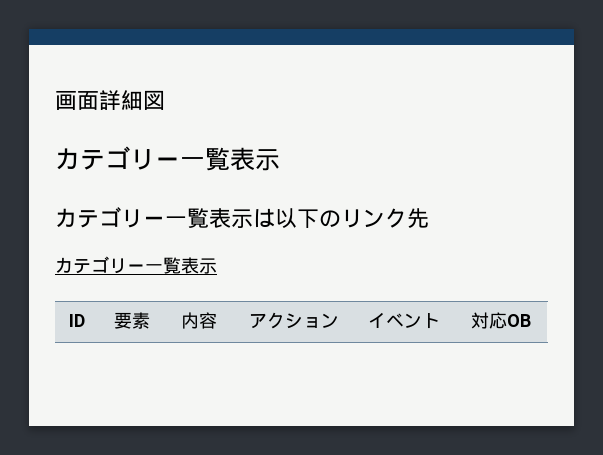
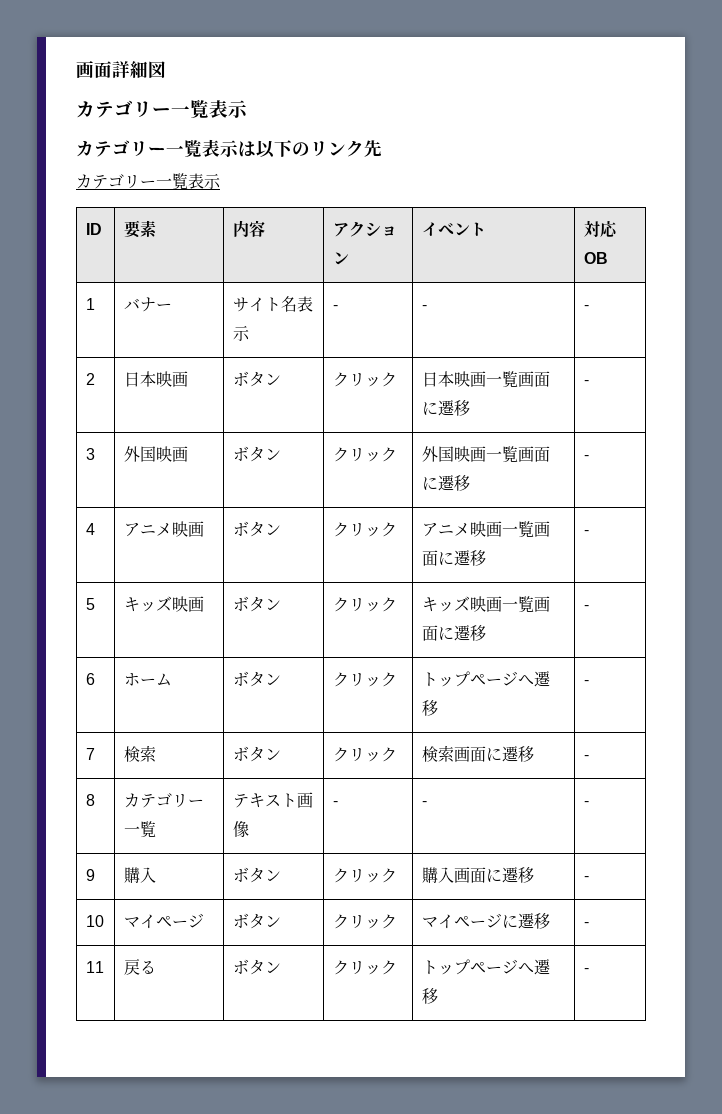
+ 1 | バナー | サイト名表示 | - | - | -
+ 2 | 日本映画 | ボタン | クリック | 日本映画一覧画面に遷移 | -
+ 3 | 外国映画 | ボタン | クリック | 外国映画一覧画面に遷移 | -
+ 4 | アニメ映画 | ボタン | クリック | アニメ映画一覧画面に遷移 | -
+ 5 | キッズ映画 | ボタン | クリック | キッズ映画一覧画面に遷移 | -
+ 6 | ホーム | ボタン | クリック | トップページへ遷移 | -
+ 7 | 検索 | ボタン | クリック | 検索画面に遷移 | -
+ 8 | カテゴリー一覧 | テキスト画像 | - | - | -
+ 9 | 購入 | ボタン | クリック | 購入画面に遷移 | -
+ 10 | マイページ | ボタン | クリック | マイページに遷移 | -
+ 11 | 戻る | ボタン | クリック | トップページへ遷移 | -

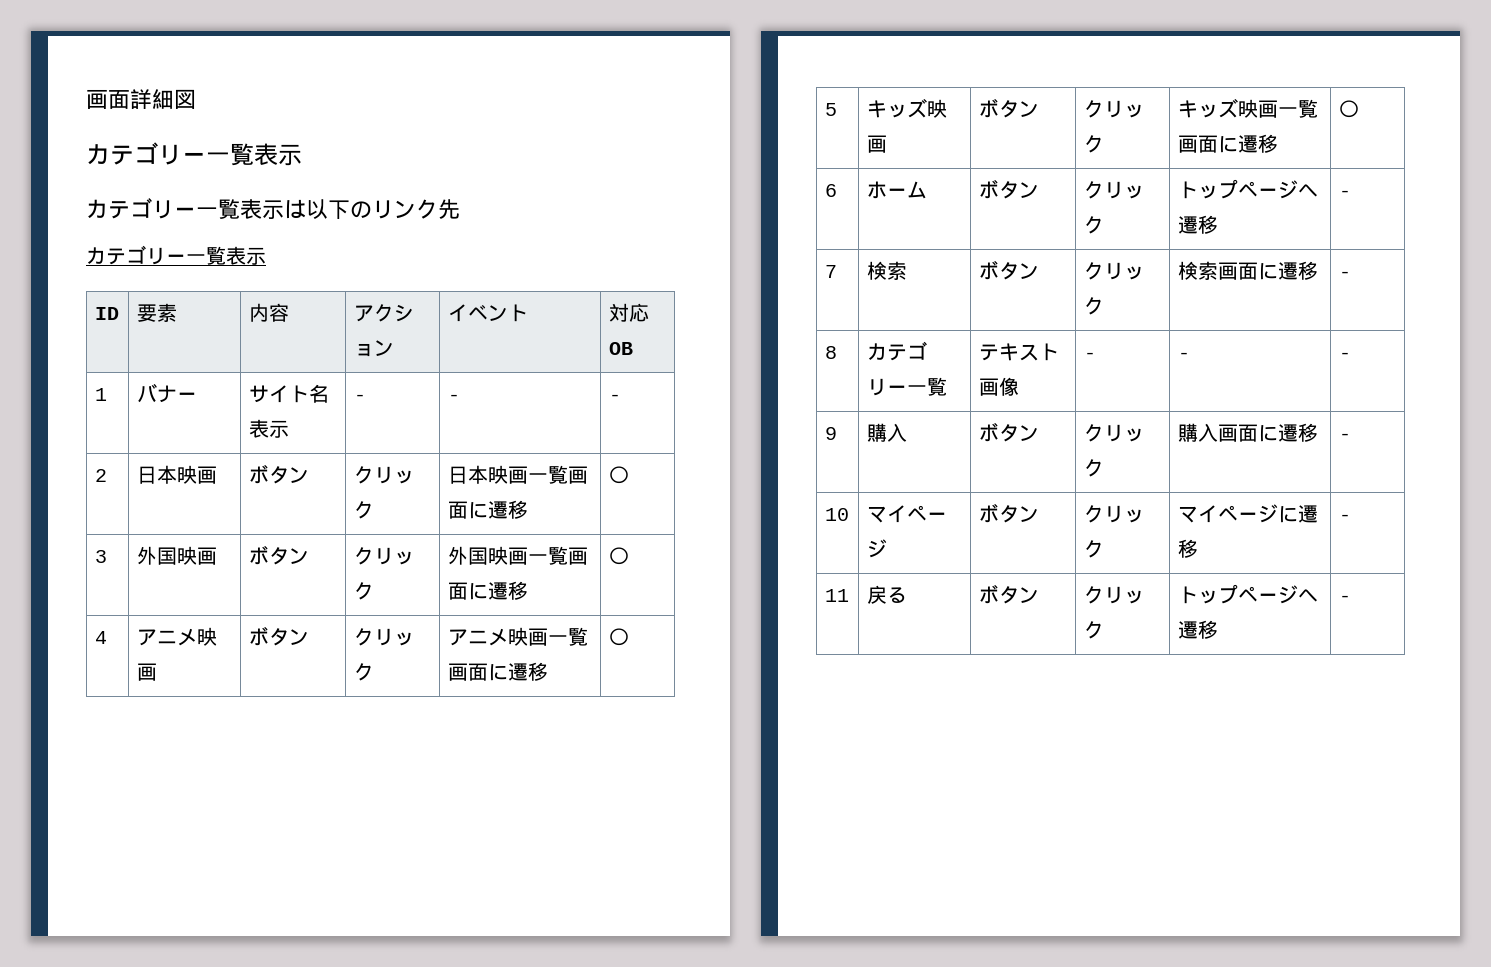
- 2 | 日本映画 | ボタン | クリック | 日本映画一覧画面に遷移 | -
+ 2 | 日本映画 | ボタン | クリック | 日本映画一覧画面に遷移 | 〇
- 3 | 外国映画 | ボタン | クリック | 外国映画一覧画面に遷移 | -
+ 3 | 外国映画 | ボタン | クリック | 外国映画一覧画面に遷移 | 〇
- 4 | アニメ映画 | ボタン | クリック | アニメ映画一覧画面に遷移 | -
+ 4 | アニメ映画 | ボタン | クリック | アニメ映画一覧画面に遷移 | 〇
- 5 | キッズ映画 | ボタン | クリック | キッズ映画一覧画面に遷移 | -
+ 5 | キッズ映画 | ボタン | クリック | キッズ映画一覧画面に遷移 | 〇

